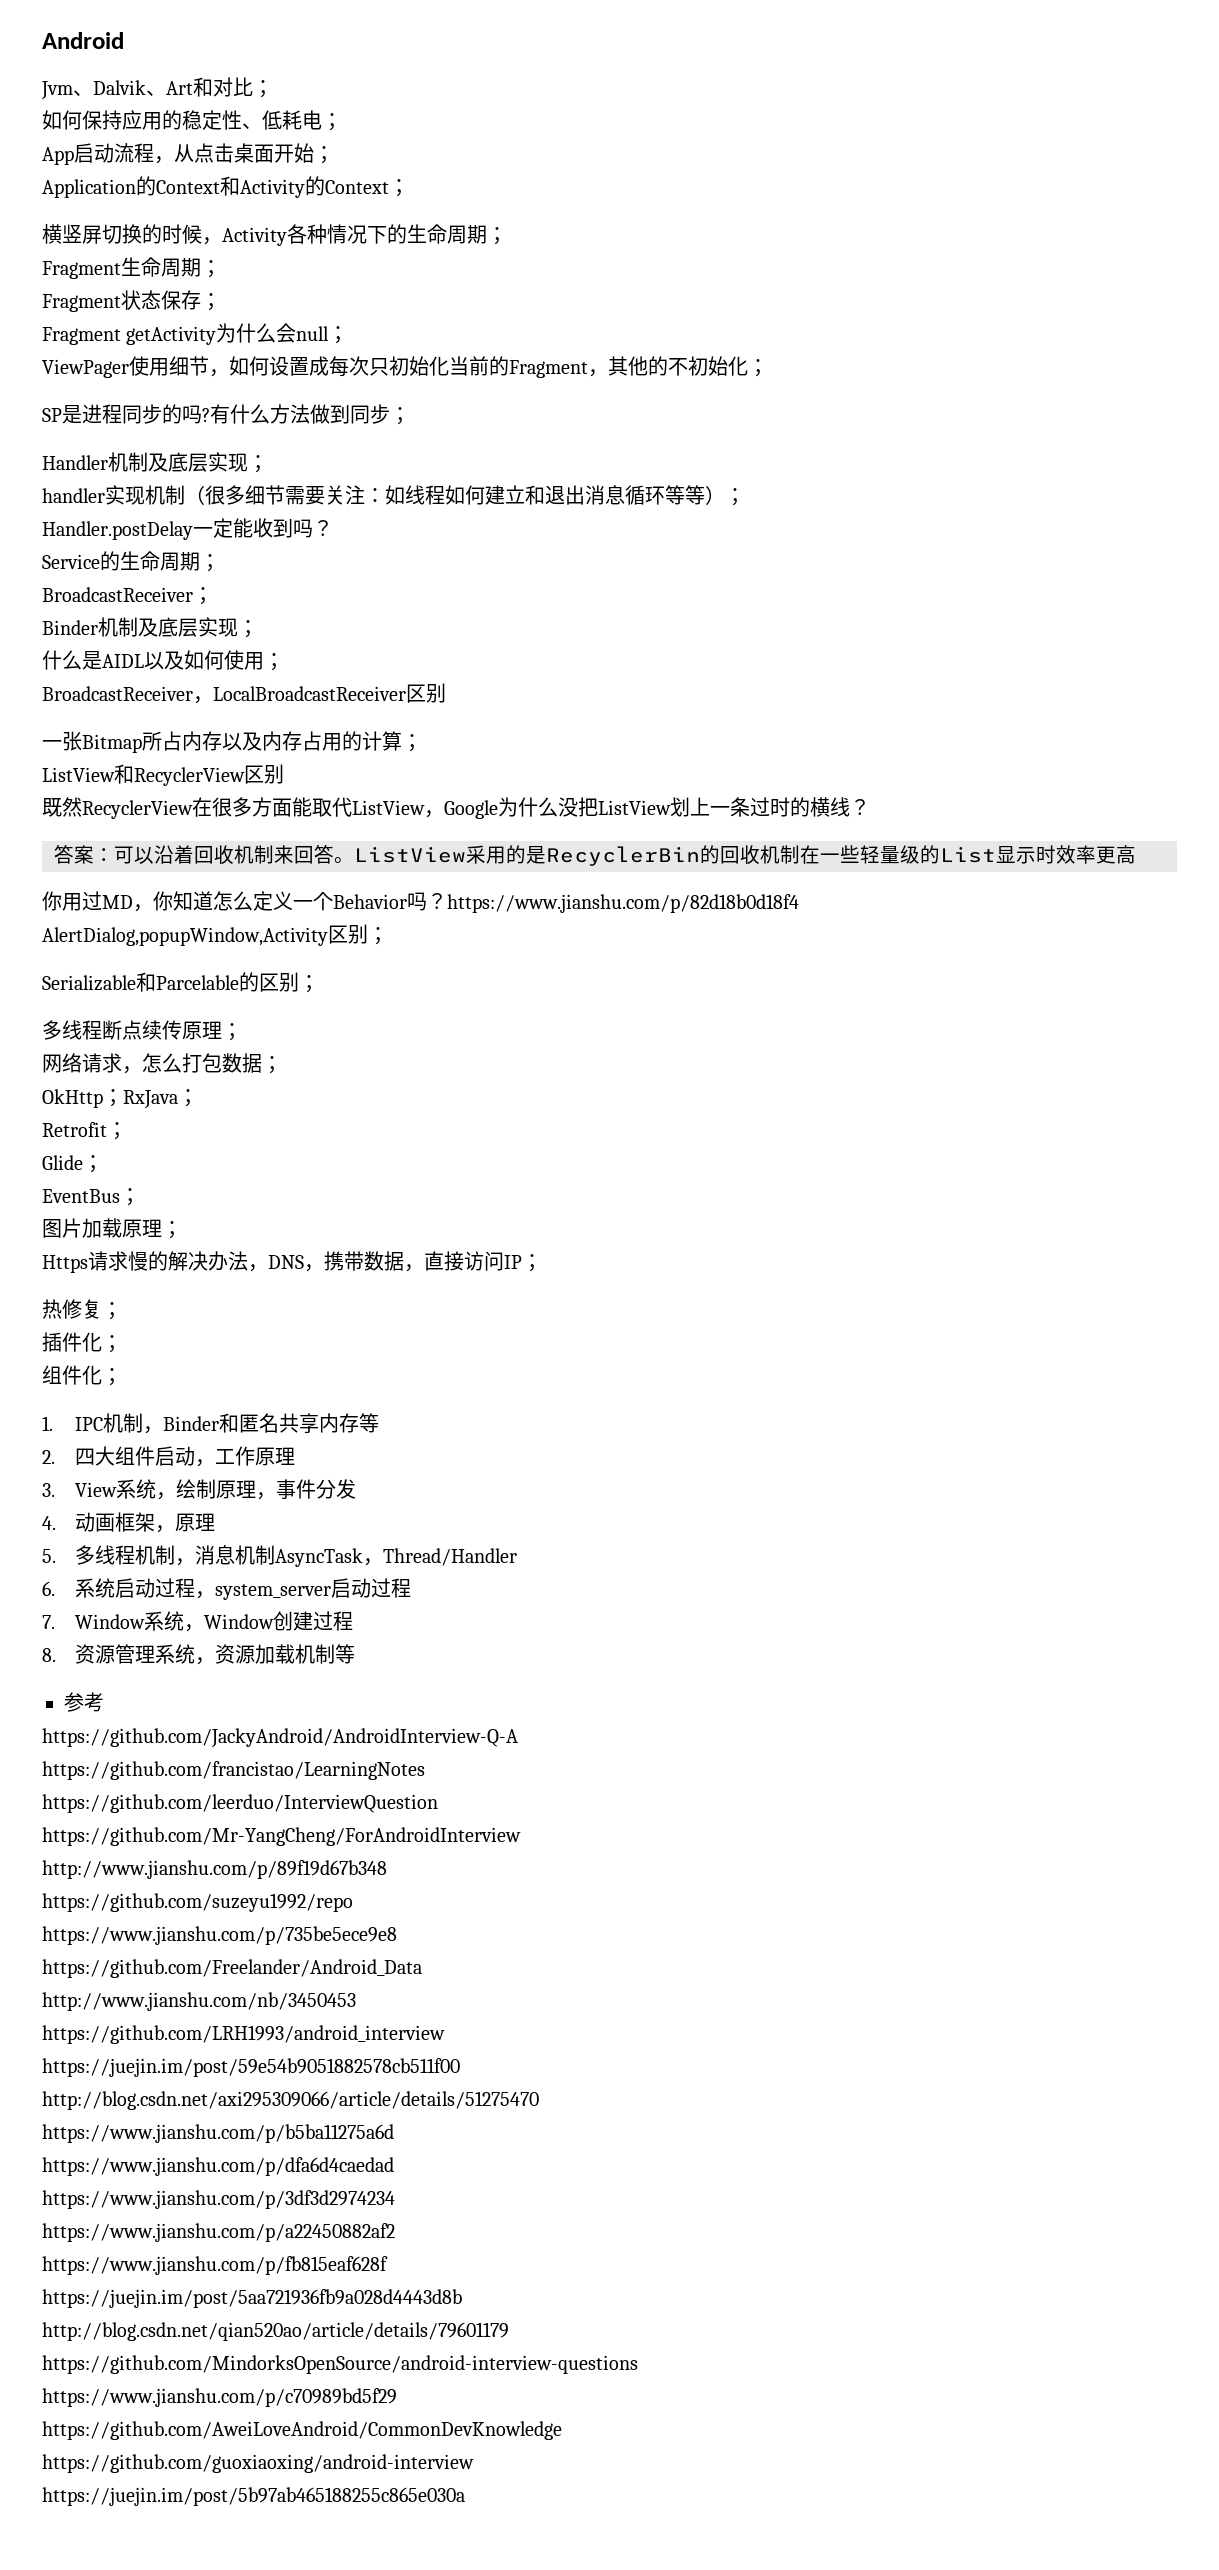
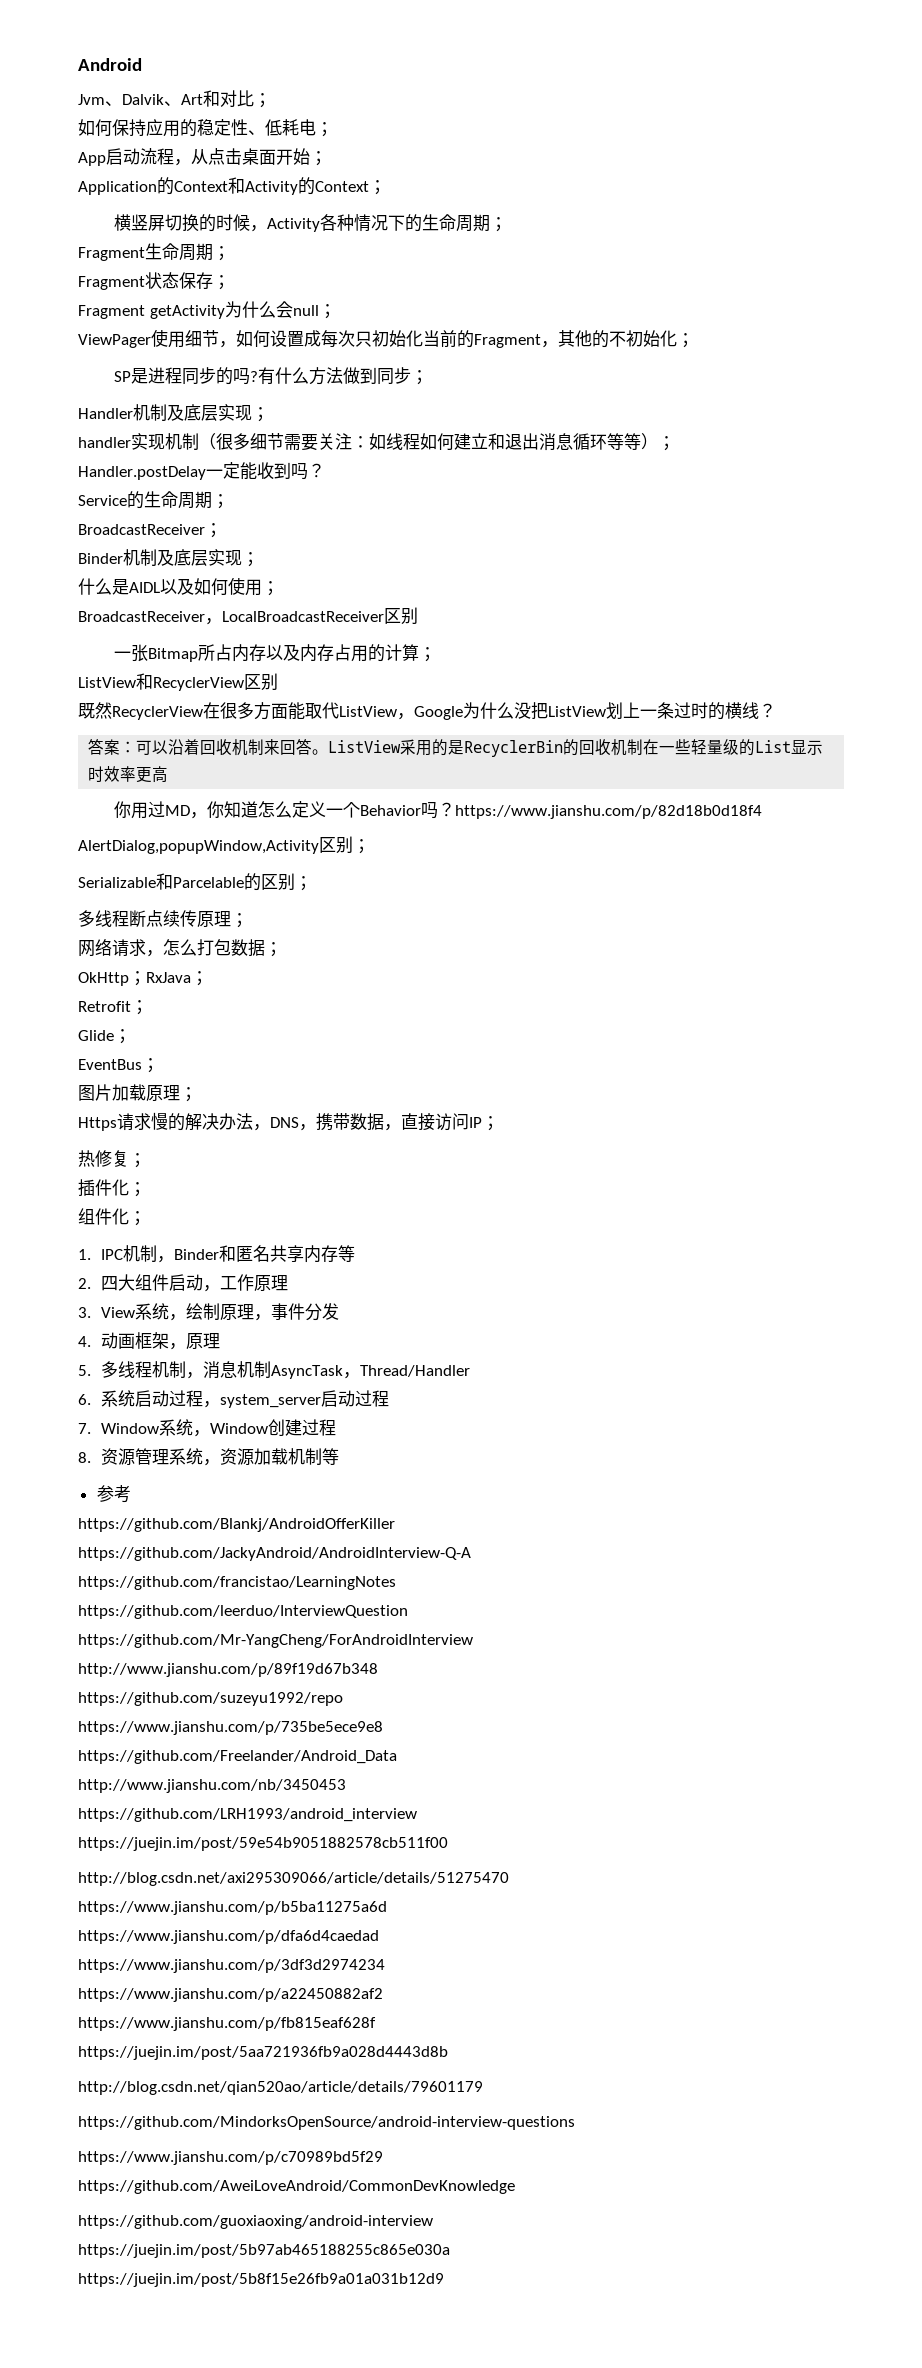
+ https://github.com/Blankj/AndroidOfferKiller
+ https://juejin.im/post/5b8f15e26fb9a01a031b12d9

